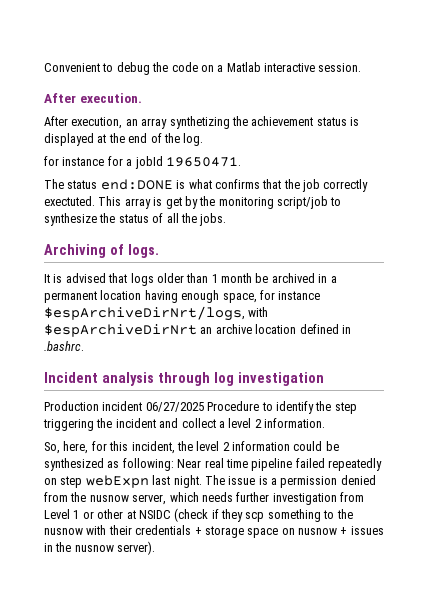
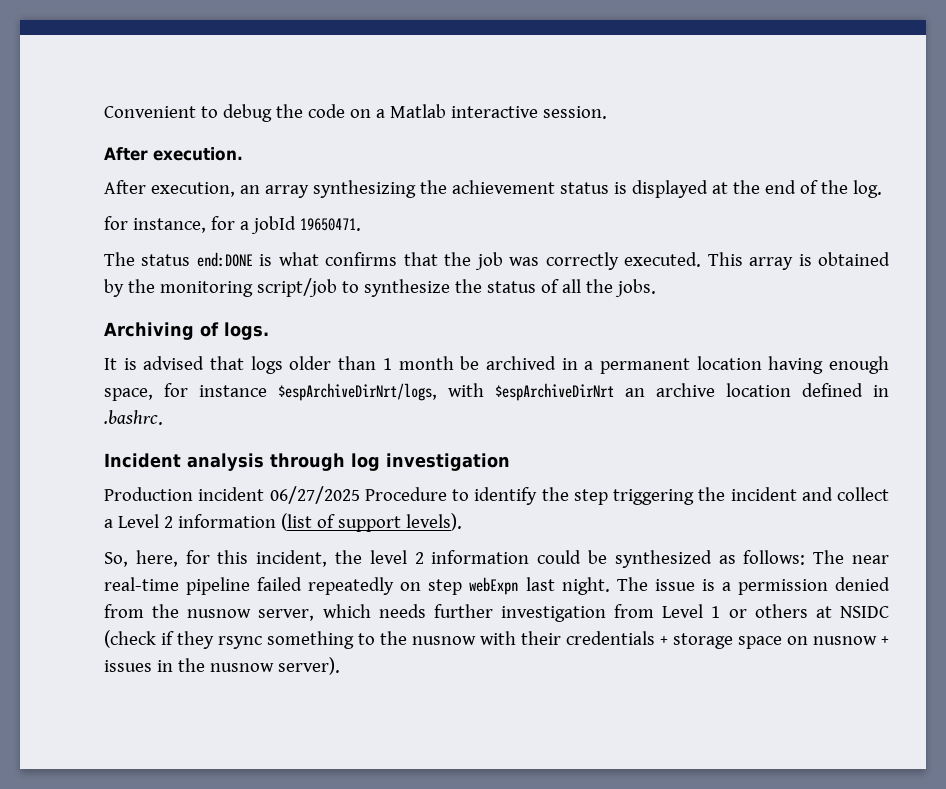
- After execution, an array synthetizing the achievement status is displayed at the end of the log.
+ After execution, an array synthesizing the achievement status is displayed at the end of the log.
- for instance for a jobId 19650471.
+ for instance, for a jobId 19650471.
- The status end:DONE is what confirms that the job correctly exectuted.
+ The status end:DONE is what confirms that the job was correctly executed.
- This array is get by the monitoring script/job to synthesize the status of all the jobs.
+ This array is obtained by the monitoring script/job to synthesize the status of all the jobs.
- Production incident 06/27/2025 Procedure to identify the step triggering the incident and collect a level 2 information.
+ Production incident 06/27/2025 Procedure to identify the step triggering the incident and collect a Level 2 information (list of support levels).
- So, here, for this incident, the level 2 information could be synthesized as following: Near real time pipeline failed repeatedly on step webExpn last night.
+ So, here, for this incident, the level 2 information could be synthesized as follows: The near real-time pipeline failed repeatedly on step webExpn last night.
- The issue is a permission denied from the nusnow server, which needs further investigation from Level 1 or other at NSIDC (check if they scp something to the nusnow with their credentials + storage space on nusnow + issues in the nusnow server).
+ The issue is a permission denied from the nusnow server, which needs further investigation from Level 1 or others at NSIDC (check if they rsync something to the nusnow with their credentials + storage space on nusnow + issues in the nusnow server).

